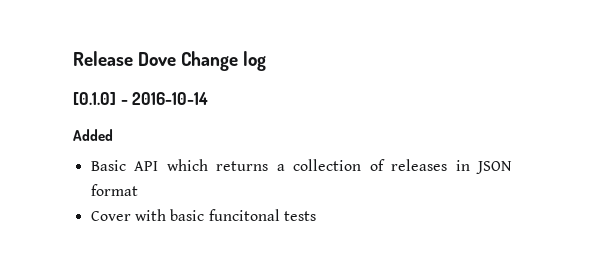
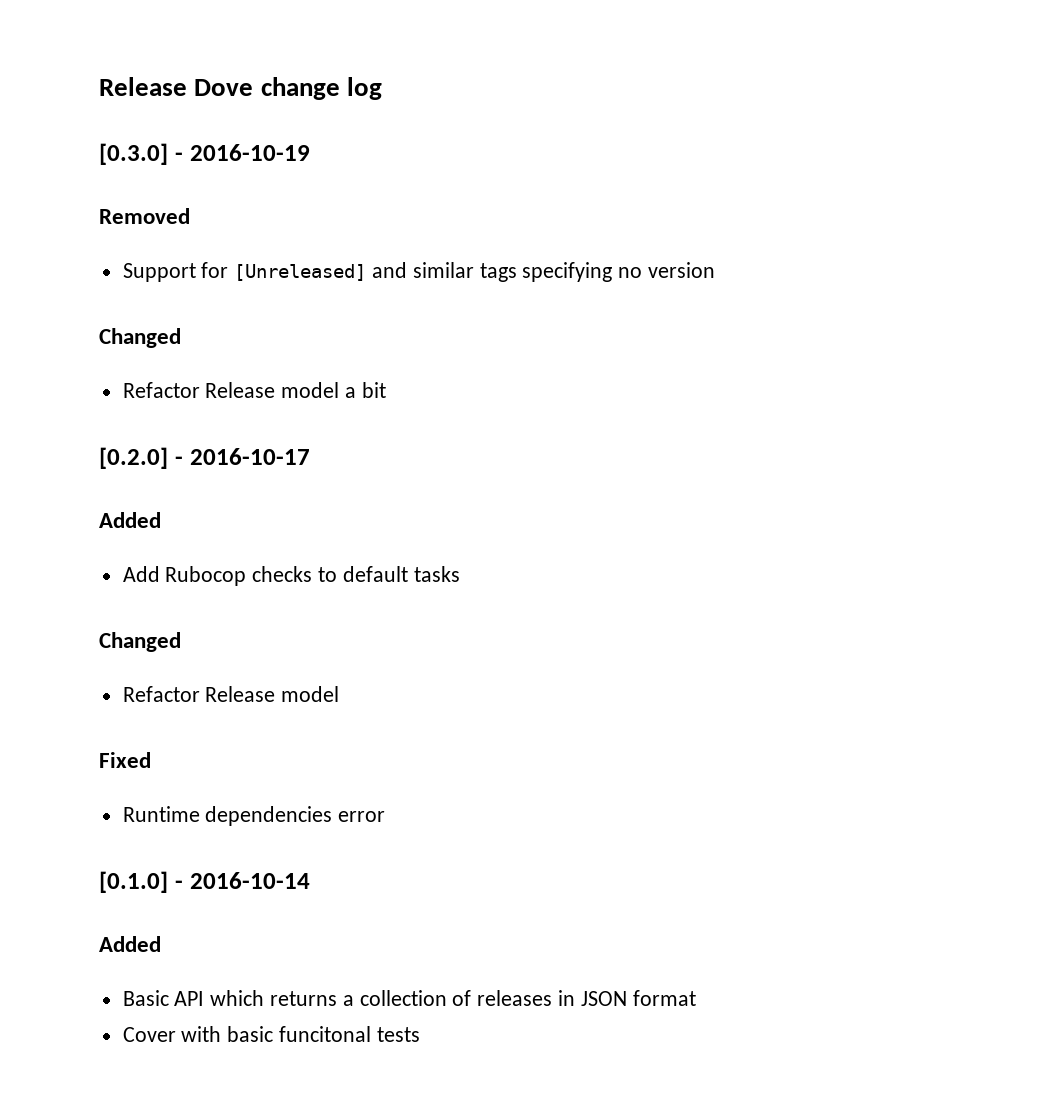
- Release Dove Change log
+ Release Dove change log
+ [0.3.0] - 2016-10-19
+ Removed
+ Support for [Unreleased] and similar tags specifying no version
+ Changed
+ Refactor Release model a bit
+ [0.2.0] - 2016-10-17
+ Added
+ Add Rubocop checks to default tasks
+ Changed
+ Refactor Release model
+ Fixed
+ Runtime dependencies error

